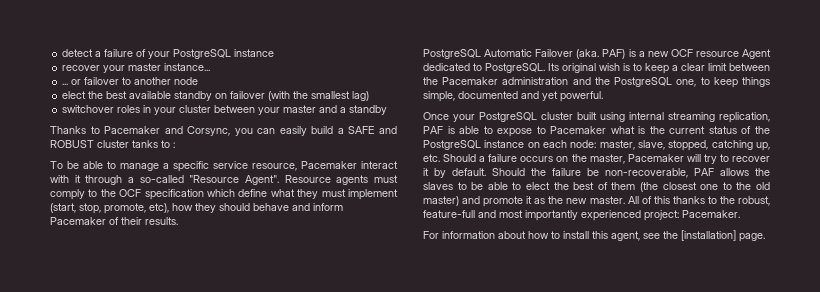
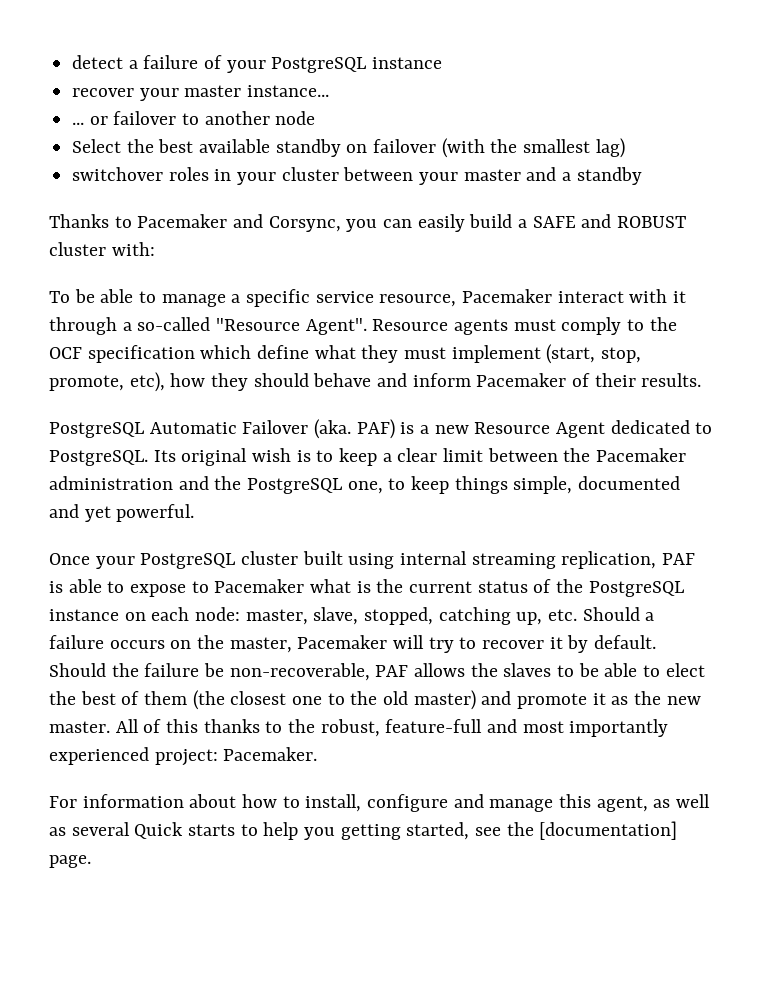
- elect the best available standby on failover (with the smallest lag)
+ Select the best available standby on failover (with the smallest lag)
- Thanks to Pacemaker and Corsync, you can easily build a SAFE and ROBUST cluster tanks to :
+ Thanks to Pacemaker and Corsync, you can easily build a SAFE and ROBUST cluster with:
- PAF) is a new OCF resource Agent dedicated to PostgreSQL.
+ PAF) is a new Resource Agent dedicated to PostgreSQL.
- For information about how to install this agent, see the [installation] page.
+ For information about how to install, configure and manage this agent, as well as several Quick starts to help you getting started, see the [documentation] page.

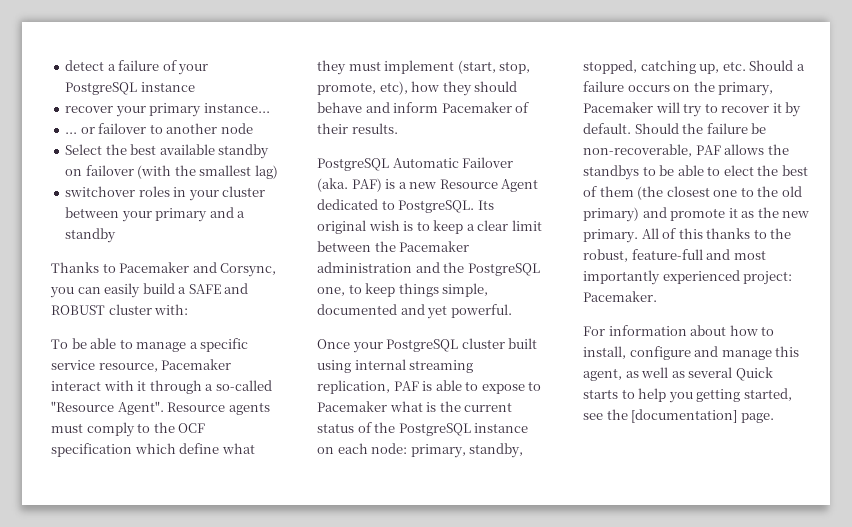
- recover your master instance...
+ recover your primary instance...
- switchover roles in your cluster between your master and a standby
+ switchover roles in your cluster between your primary and a standby
- Once your PostgreSQL cluster built using internal streaming replication, PAF is able to expose to Pacemaker what is the current status of the PostgreSQL instance on each node: master, slave, stopped, catching up, etc. Should a failure occurs on the master, Pacemaker will try to recover it by default.
+ Once your PostgreSQL cluster built using internal streaming replication, PAF is able to expose to Pacemaker what is the current status of the PostgreSQL instance on each node: primary, standby, stopped, catching up, etc. Should a failure occurs on the primary, Pacemaker will try to recover it by default.
- Should the failure be non-recoverable, PAF allows the slaves to be able to elect the best of them (the closest one to the old master) and promote it as the new master.
+ Should the failure be non-recoverable, PAF allows the standbys to be able to elect the best of them (the closest one to the old primary) and promote it as the new primary.

